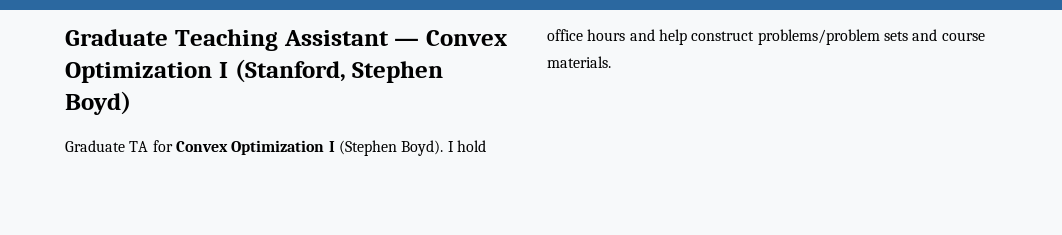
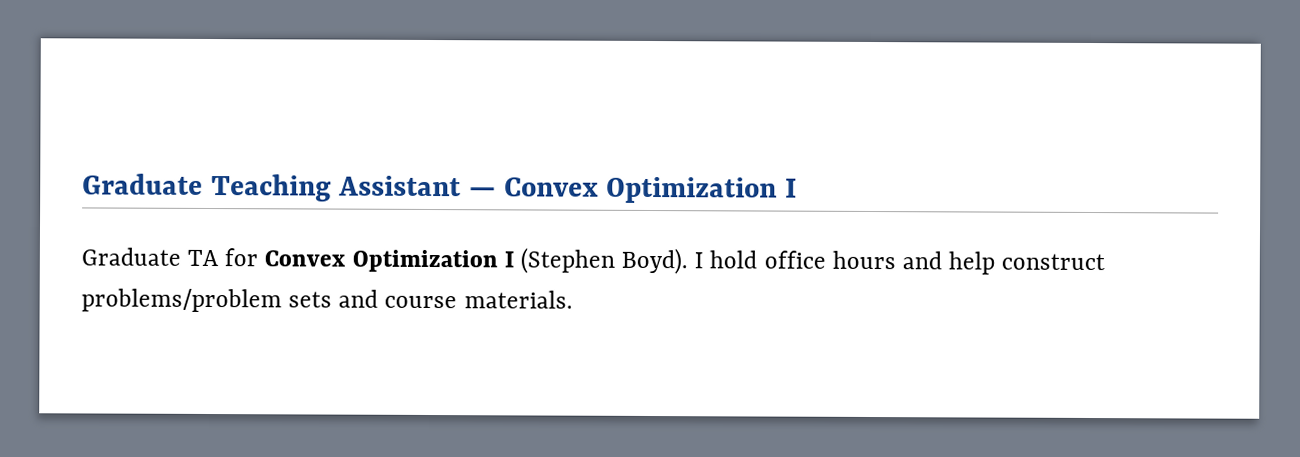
- Graduate Teaching Assistant — Convex Optimization I (Stanford, Stephen Boyd)
+ Graduate Teaching Assistant — Convex Optimization I

